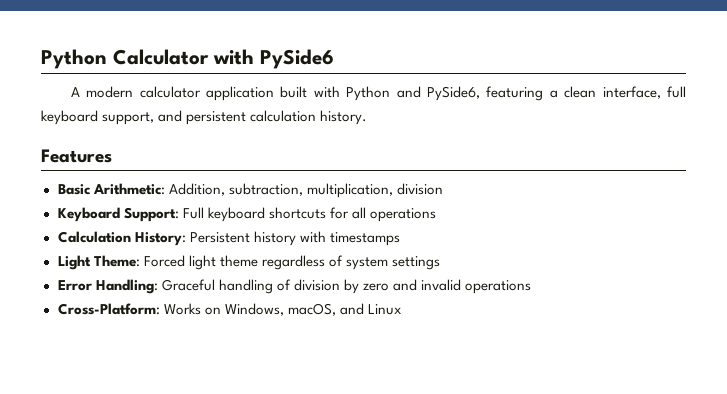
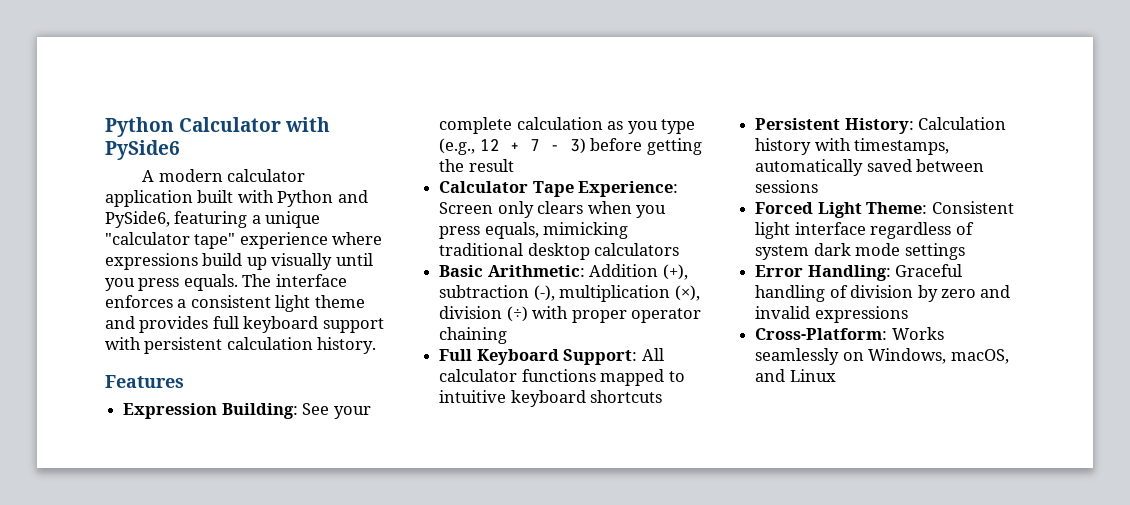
- A modern calculator application built with Python and PySide6, featuring a clean interface, full keyboard support, and persistent calculation history.
+ A modern calculator application built with Python and PySide6, featuring a unique "calculator tape" experience where expressions build up visually until you press equals. The interface enforces a consistent light theme and provides full keyboard support with persistent calculation history.
  Features
- Basic Arithmetic: Addition, subtraction, multiplication, division
- Keyboard Support: Full keyboard shortcuts for all operations
- Calculation History: Persistent history with timestamps
- Light Theme: Forced light theme regardless of system settings
+ Expression Building: See your complete calculation as you type (e.g., 12 + 7 - 3) before getting the result
+ Calculator Tape Experience: Screen only clears when you press equals, mimicking traditional desktop calculators
+ Basic Arithmetic: Addition (+), subtraction (-), multiplication (×), division (÷) with proper operator chaining
+ Full Keyboard Support: All calculator functions mapped to intuitive keyboard shortcuts
+ Persistent History: Calculation history with timestamps, automatically saved between sessions
+ Forced Light Theme: Consistent light interface regardless of system dark mode settings
- Error Handling: Graceful handling of division by zero and invalid operations
+ Error Handling: Graceful handling of division by zero and invalid expressions
- Cross-Platform: Works on Windows, macOS, and Linux
+ Cross-Platform: Works seamlessly on Windows, macOS, and Linux

